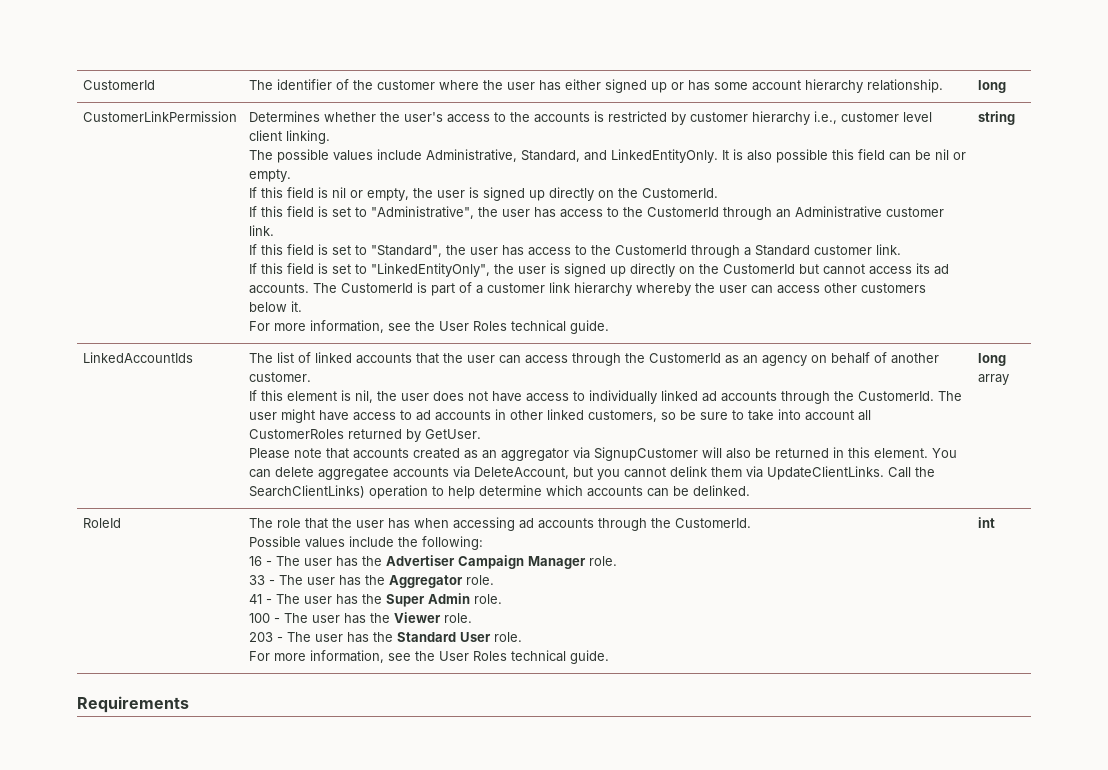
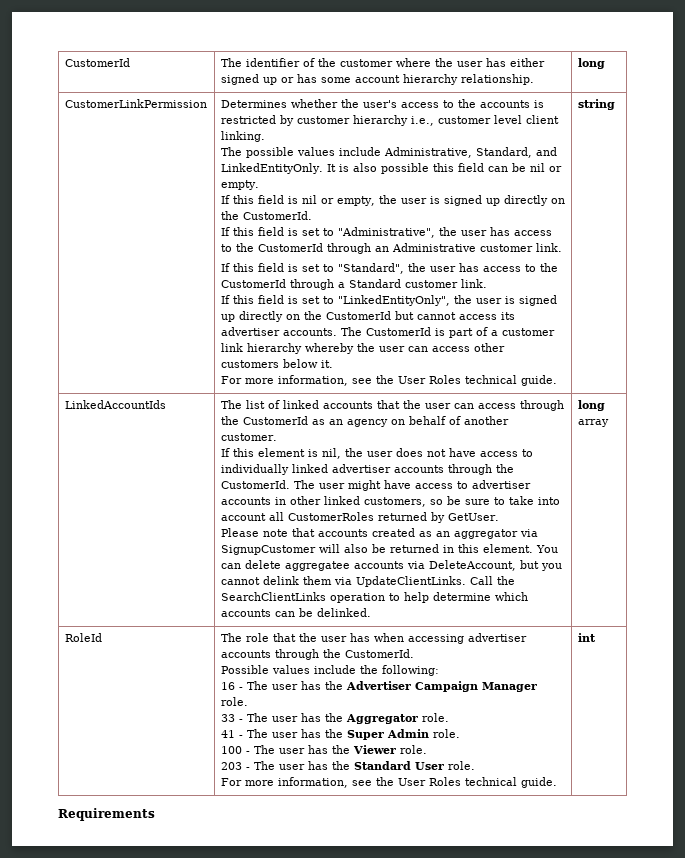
- If this field is set to "LinkedEntityOnly", the user is signed up directly on the CustomerId but cannot access its ad accounts.
+ If this field is set to "LinkedEntityOnly", the user is signed up directly on the CustomerId but cannot access its advertiser accounts.
- If this element is nil, the user does not have access to individually linked ad accounts through the CustomerId.
+ If this element is nil, the user does not have access to individually linked advertiser accounts through the CustomerId.
- The user might have access to ad accounts in other linked customers, so be sure to take into account all CustomerRoles returned by GetUser.
+ The user might have access to advertiser accounts in other linked customers, so be sure to take into account all CustomerRoles returned by GetUser.
- Call the SearchClientLinks) operation to help determine which accounts can be delinked.
+ Call the SearchClientLinks operation to help determine which accounts can be delinked.
- The role that the user has when accessing ad accounts through the CustomerId.
+ The role that the user has when accessing advertiser accounts through the CustomerId.

